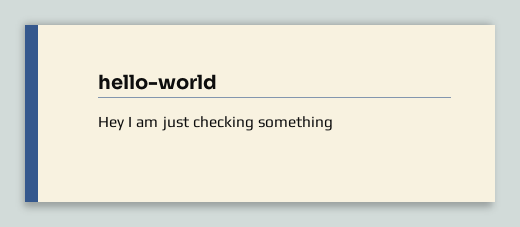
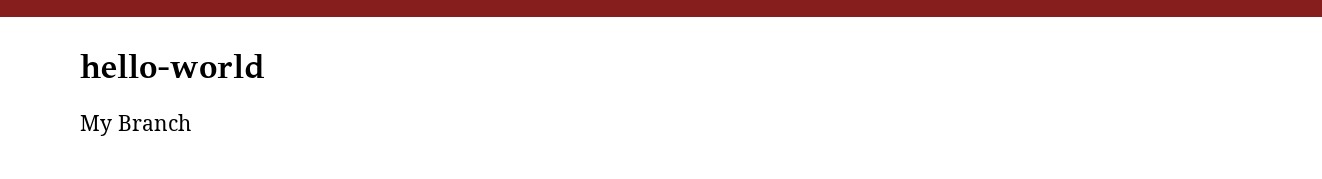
- Hey I am just checking something
+ My Branch

